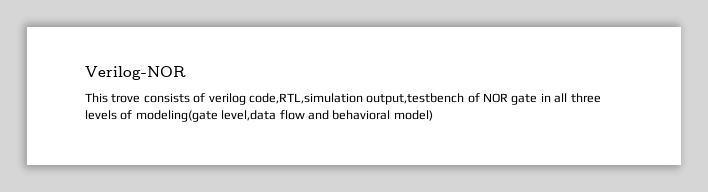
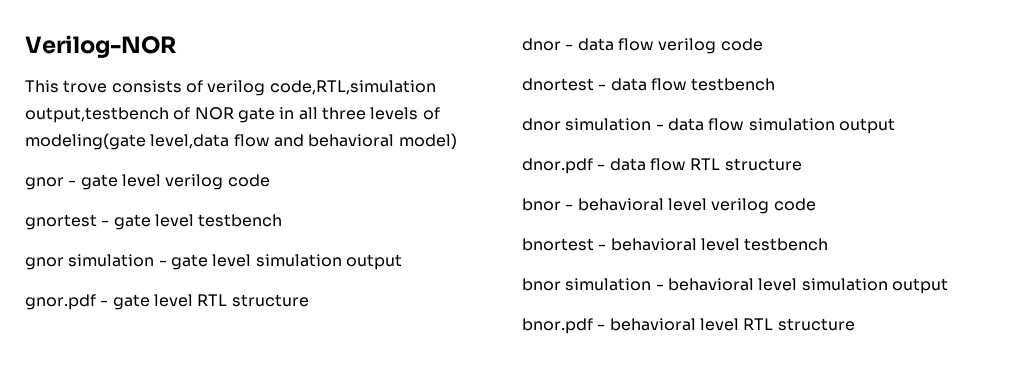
+ gnor - gate level verilog code
+ gnortest - gate level testbench
+ gnor simulation - gate level simulation output
+ gnor.pdf - gate level RTL structure
+ dnor - data flow verilog code
+ dnortest - data flow testbench
+ dnor simulation - data flow simulation output
+ dnor.pdf - data flow RTL structure
+ bnor - behavioral level verilog code
+ bnortest - behavioral level testbench
+ bnor simulation - behavioral level simulation output
+ bnor.pdf - behavioral level RTL structure

